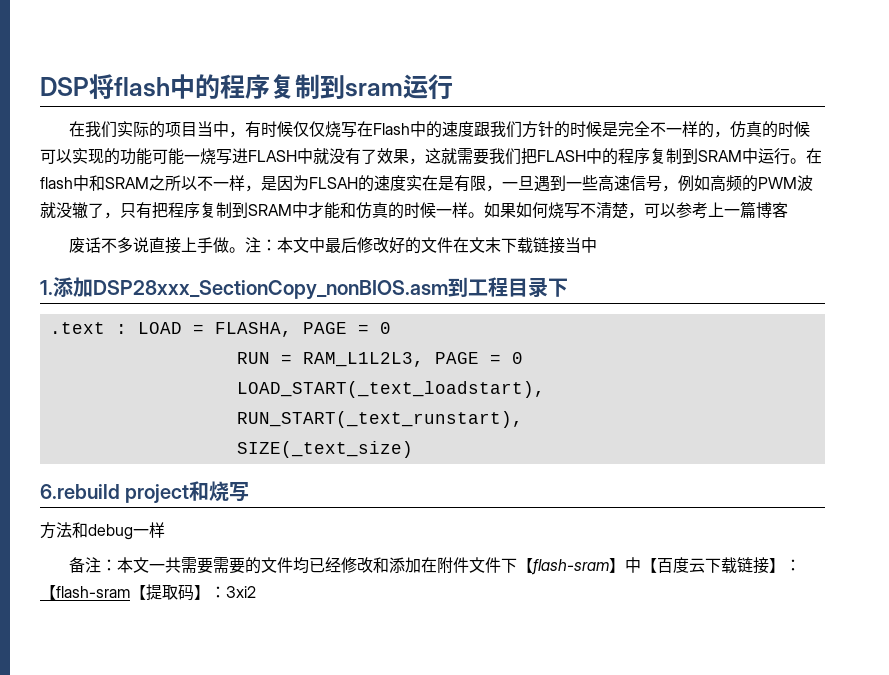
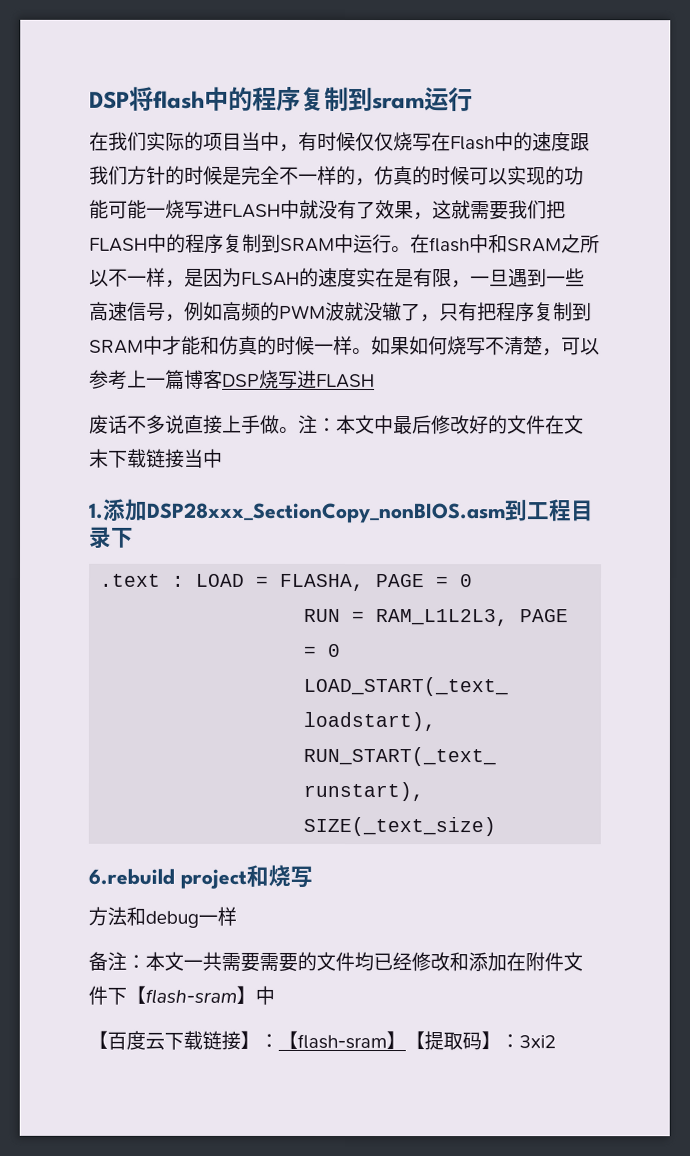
- 如果如何烧写不清楚，可以参考上一篇博客
+ 如果如何烧写不清楚，可以参考上一篇博客DSP烧写进FLASH
- 备注：本文一共需要需要的文件均已经修改和添加在附件文件下【flash-sram】中【百度云下载链接】：【flash-sram【提取码】：3xi2
+ 备注：本文一共需要需要的文件均已经修改和添加在附件文件下【flash-sram】中
+ 【百度云下载链接】：【flash-sram】【提取码】：3xi2

